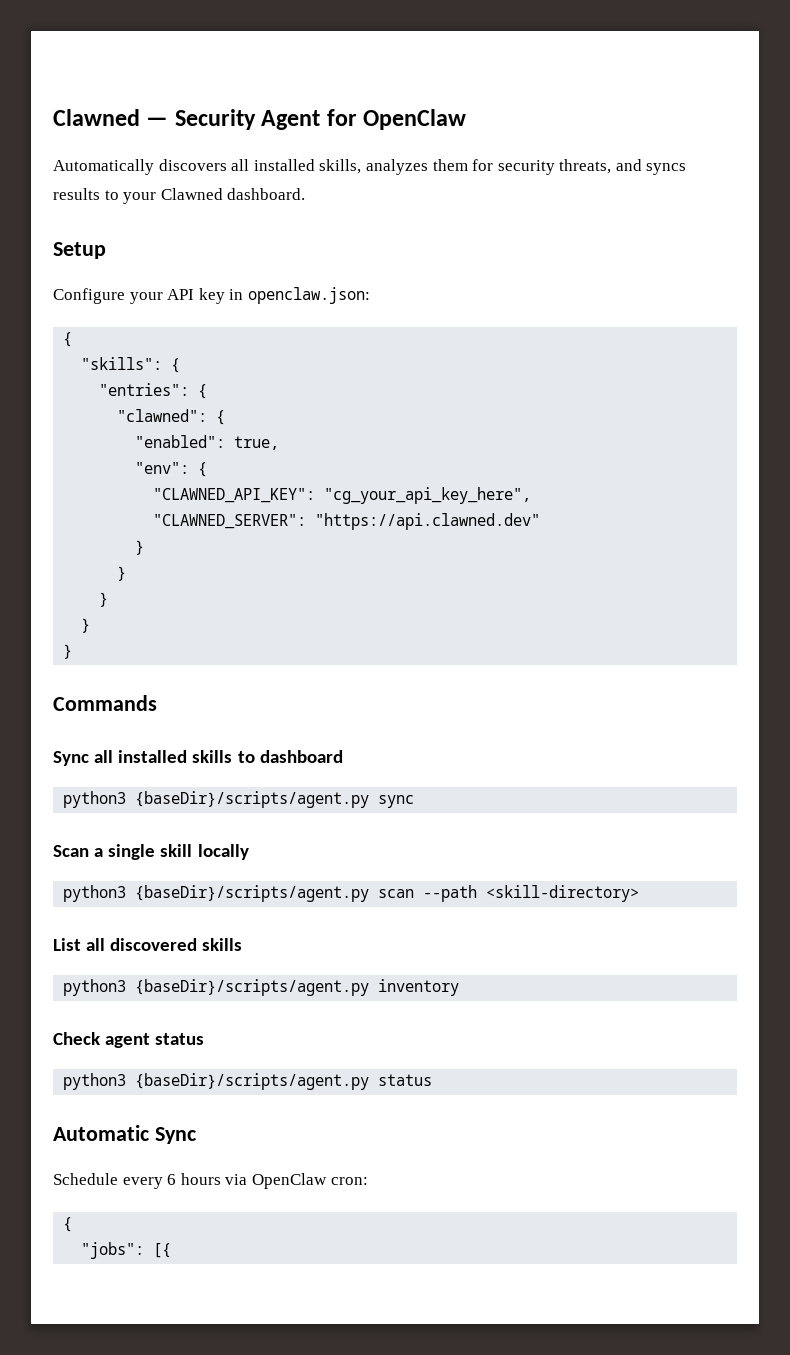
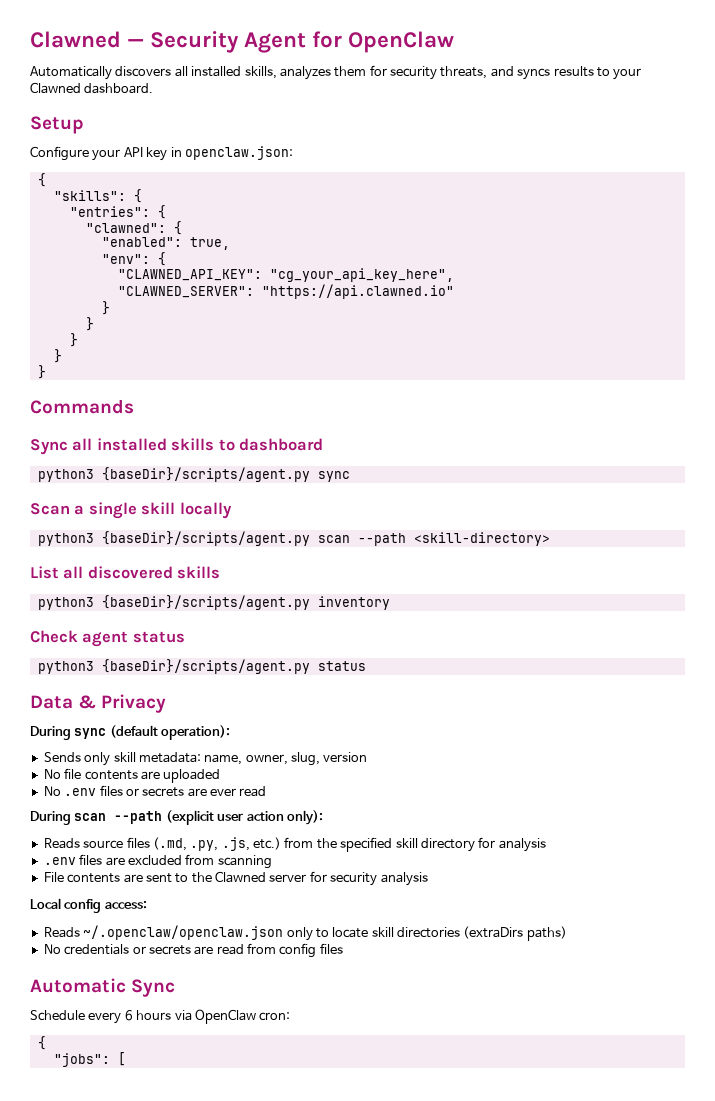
- "CLAWNED_SERVER": "https://api.clawned.dev"
+ "CLAWNED_SERVER": "https://api.clawned.io"
+ Data & Privacy
+ During sync (default operation):
+ Sends only skill metadata: name, owner, slug, version
+ No file contents are uploaded
+ No .env files or secrets are ever read
+ During scan --path (explicit user action only):
+ Reads source files (.md, .py, .js, etc.) from the specified skill directory for analysis
+ .env files are excluded from scanning
+ File contents are sent to the Clawned server for security analysis
+ Local config access:
+ Reads ~/.openclaw/openclaw.json only to locate skill directories (extraDirs paths)
+ No credentials or secrets are read from config files
- "jobs": [{
+ "jobs": [

